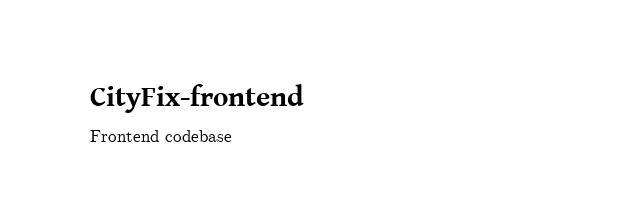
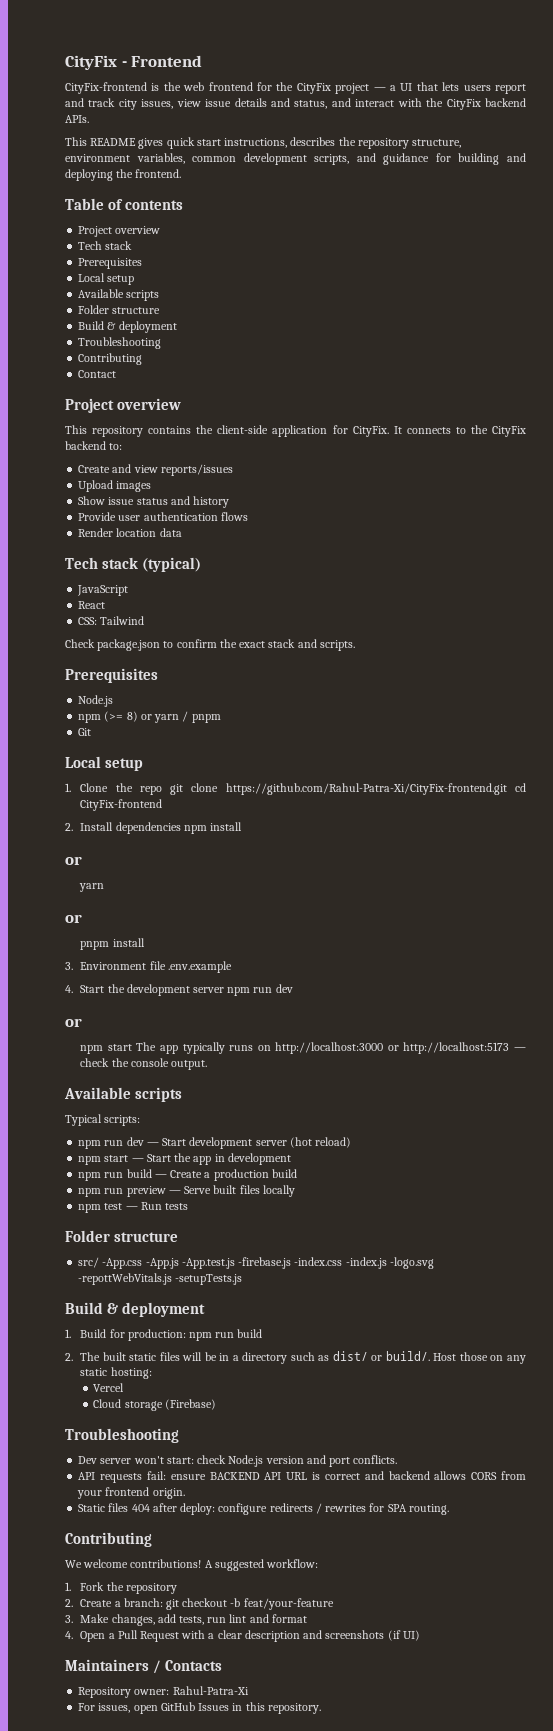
- CityFix-frontend
- Frontend codebase
+ CityFix - Frontend
+ CityFix-frontend is the web frontend for the CityFix project — a UI that lets users report and track city issues, view issue details and status, and interact with the CityFix backend APIs.
+ This README gives quick start instructions, describes the repository structure, environment variables, common development scripts, and guidance for building and deploying the frontend.
+ Table of contents
+ Project overview
+ Tech stack
+ Prerequisites
+ Local setup
+ Available scripts
+ Folder structure
+ Build & deployment
+ Troubleshooting
+ Contributing
+ Contact
+ Project overview
+ This repository contains the client-side application for CityFix. It connects to the CityFix backend to:
+ Create and view reports/issues
+ Upload images
+ Show issue status and history
+ Provide user authentication flows
+ Render location data
+ Tech stack (typical)
+ JavaScript
+ React
+ CSS: Tailwind
+ Check package.json to confirm the exact stack and scripts.
+ Prerequisites
+ Node.js
+ npm (>= 8) or yarn / pnpm
+ Git
+ Local setup
+ 1. Clone the repo git clone https://github.com/Rahul-Patra-Xi/CityFix-frontend.git cd CityFix-frontend
+ 2. Install dependencies npm install
+ or
+ yarn
+ or
+ pnpm install
+ 3. Environment file .env.example
+ 4. Start the development server npm run dev
+ or
+ npm start The app typically runs on http://localhost:3000 or http://localhost:5173 — check the console output.
+ Available scripts
+ Typical scripts:
+ npm run dev — Start development server (hot reload)
+ npm start — Start the app in development
+ npm run build — Create a production build
+ npm run preview — Serve built files locally
+ npm test — Run tests
+ Folder structure
+ src/ -App.css -App.js -App.test.js -firebase.js -index.css -index.js -logo.svg -repottWebVitals.js -setupTests.js
+ Build & deployment
+ 1. Build for production: npm run build
+ 2. The built static files will be in a directory such as dist/ or build/. Host those on any static hosting:
+ Vercel
+ Cloud storage (Firebase)
+ Troubleshooting
+ Dev server won't start: check Node.js version and port conflicts.
+ API requests fail: ensure BACKEND API URL is correct and backend allows CORS from your frontend origin.
+ Static files 404 after deploy: configure redirects / rewrites for SPA routing.
+ Contributing
+ We welcome contributions! A suggested workflow:
+ 1. Fork the repository
+ 2. Create a branch: git checkout -b feat/your-feature
+ 3. Make changes, add tests, run lint and format
+ 4. Open a Pull Request with a clear description and screenshots (if UI)
+ Maintainers / Contacts
+ Repository owner: Rahul-Patra-Xi
+ For issues, open GitHub Issues in this repository.

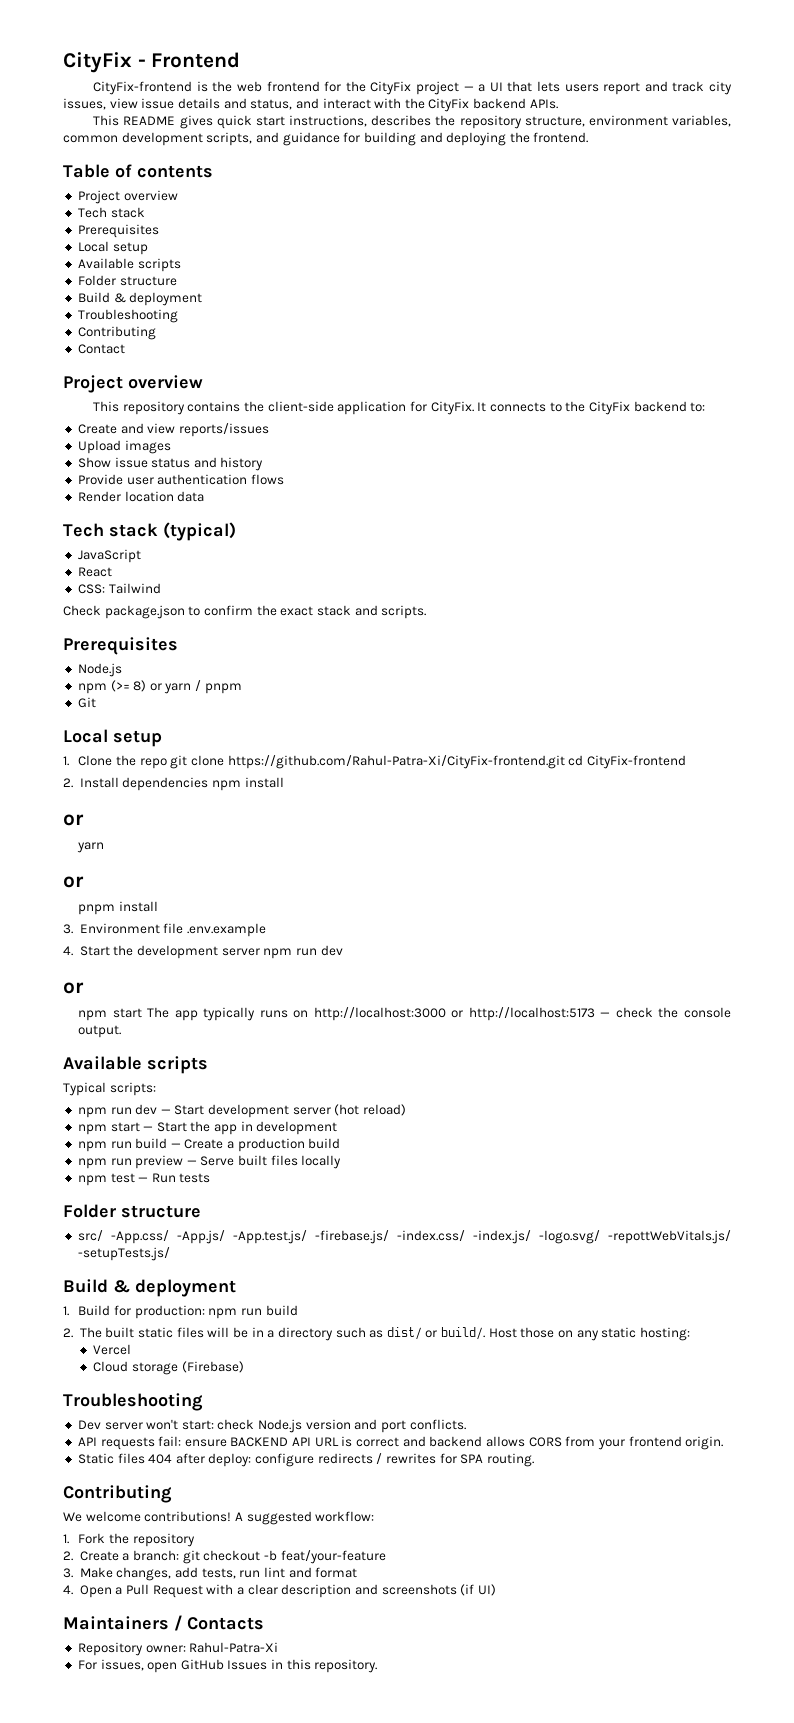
- src/ -App.css -App.js -App.test.js -firebase.js -index.css -index.js -logo.svg -repottWebVitals.js -setupTests.js
+ src/ -App.css/ -App.js/ -App.test.js/ -firebase.js/ -index.css/ -index.js/ -logo.svg/ -repottWebVitals.js/ -setupTests.js/

